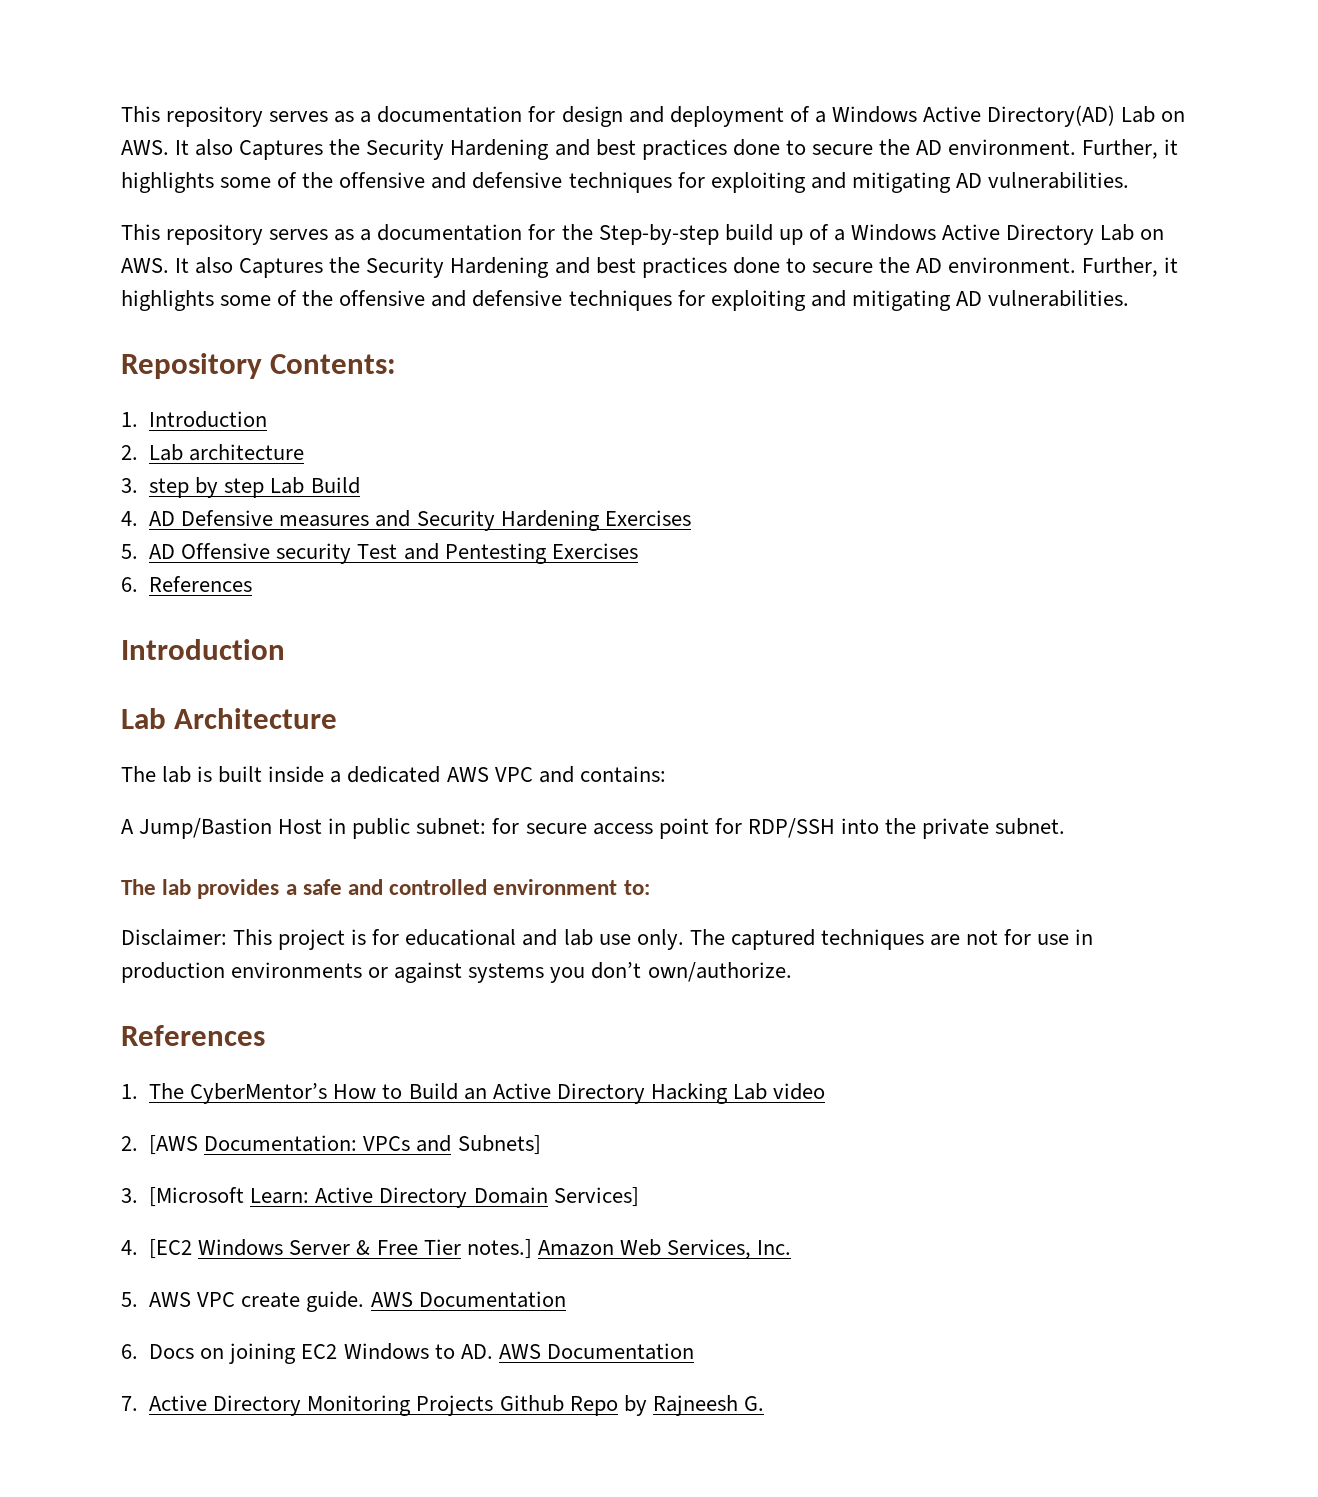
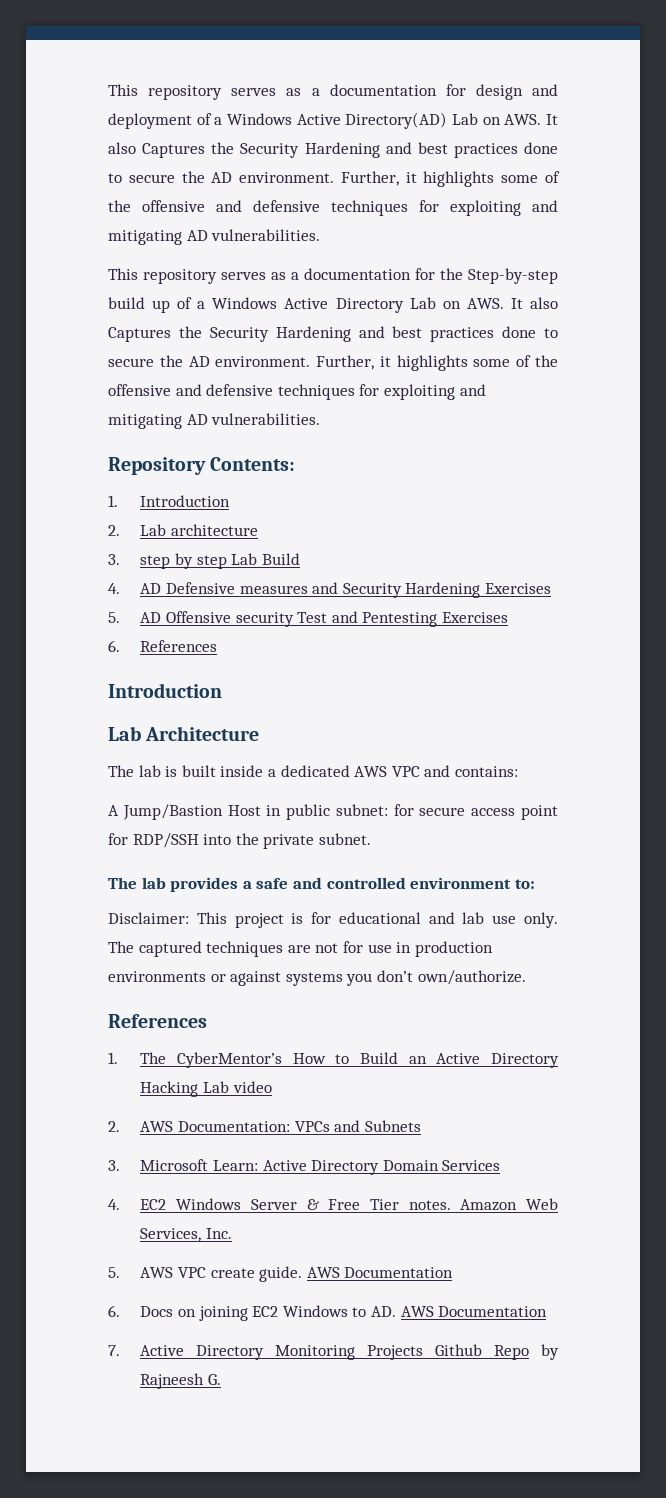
- 2. [AWS Documentation: VPCs and Subnets]
- 3. [Microsoft Learn: Active Directory Domain Services]
- 4. [EC2 Windows Server & Free Tier notes.]
+ 2. AWS Documentation: VPCs and Subnets
+ 3. Microsoft Learn: Active Directory Domain Services
+ 4. EC2 Windows Server & Free Tier notes.

